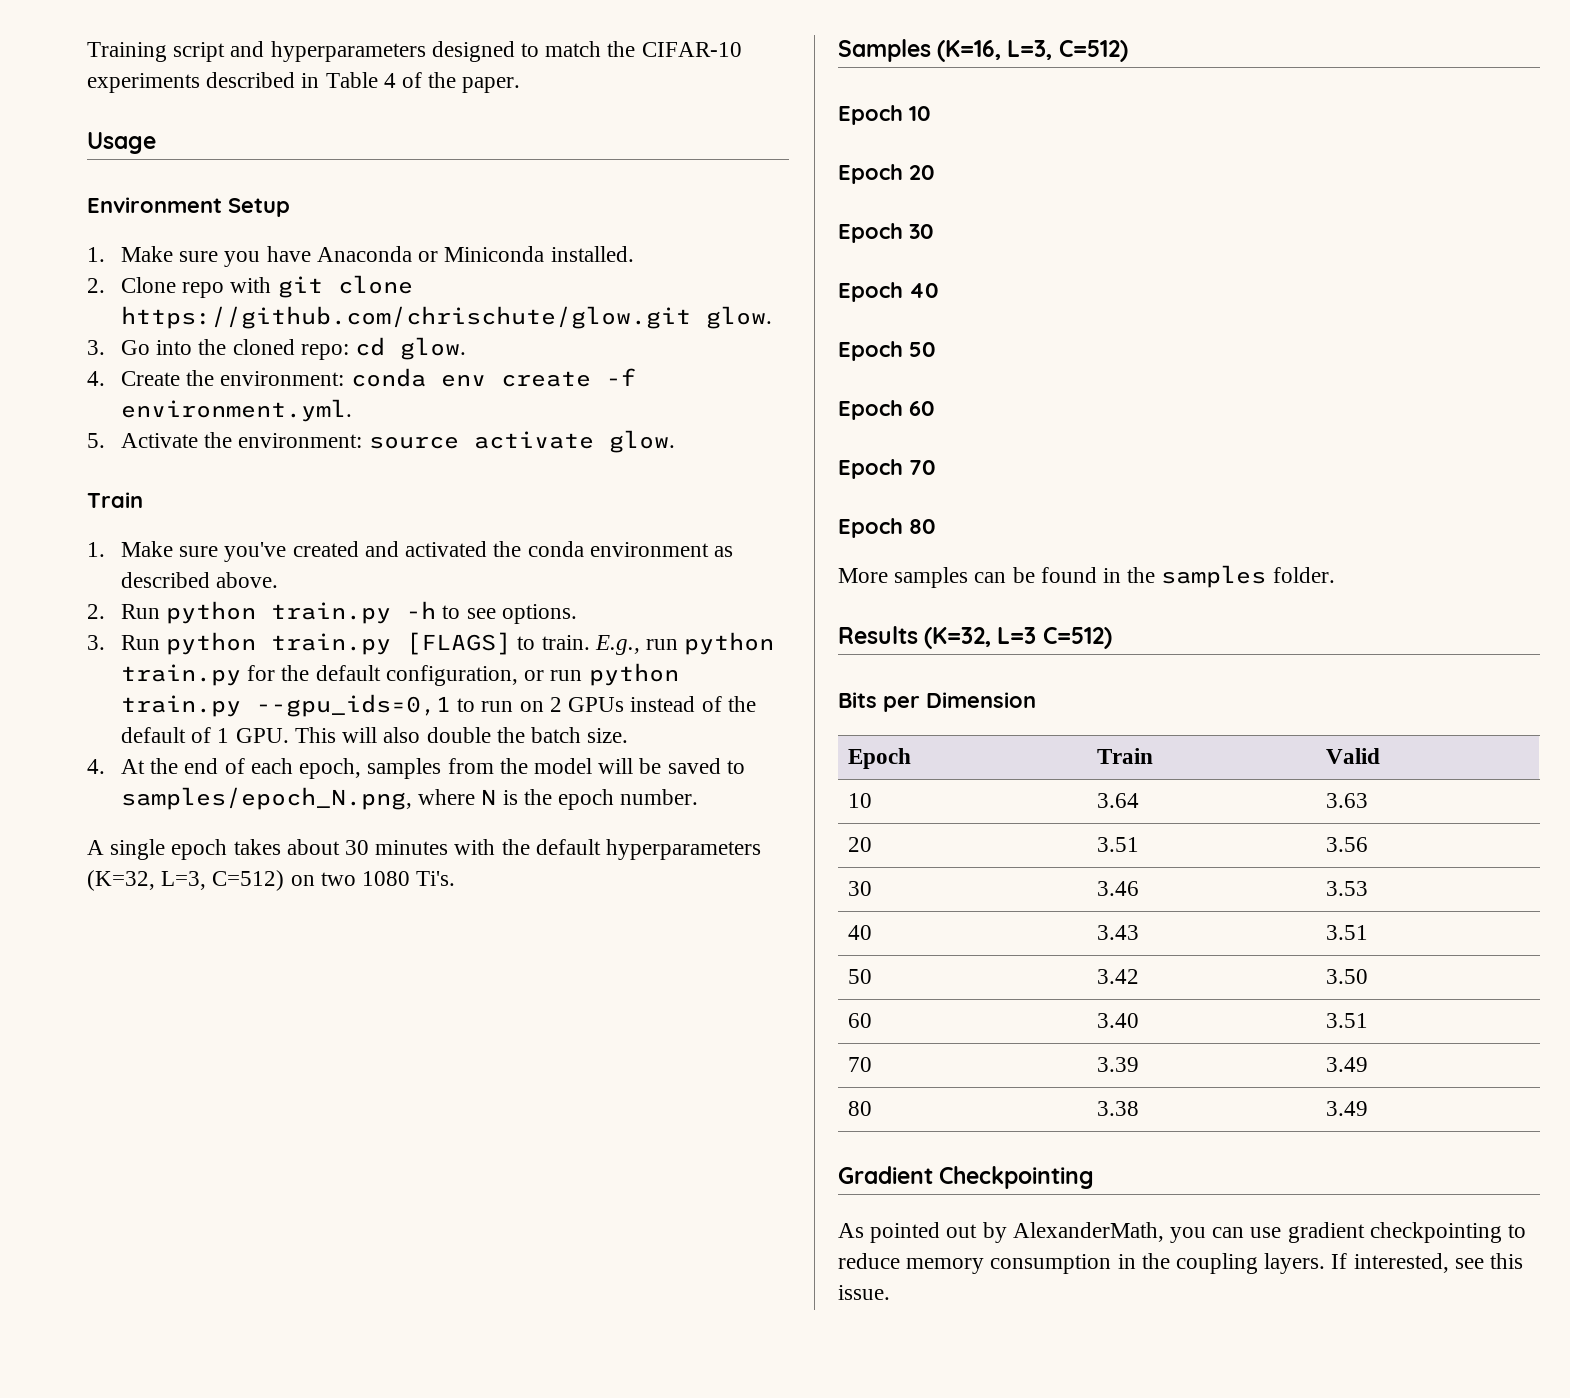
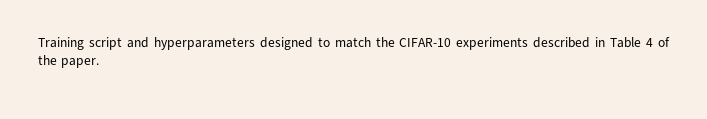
- Usage
- Environment Setup
- 1. Make sure you have Anaconda or Miniconda installed.
- 2. Clone repo with git clone https://github.com/chrischute/glow.git glow.
- 3. Go into the cloned repo: cd glow.
- 4. Create the environment: conda env create -f environment.yml.
- 5. Activate the environment: source activate glow.
- Train
- 1. Make sure you've created and activated the conda environment as described above.
- 2. Run python train.py -h to see options.
- 3. Run python train.py [FLAGS] to train. E.g., run python train.py for the default configuration, or run python train.py --gpu_ids=0,1 to run on 2 GPUs instead of the default of 1 GPU. This will also double the batch size.
- 4. At the end of each epoch, samples from the model will be saved to samples/epoch_N.png, where N is the epoch number.
- A single epoch takes about 30 minutes with the default hyperparameters (K=32, L=3, C=512) on two 1080 Ti's.
- Samples (K=16, L=3, C=512)
- Epoch 10
- Epoch 20
- Epoch 30
- Epoch 40
- Epoch 50
- Epoch 60
- Epoch 70
- Epoch 80
- More samples can be found in the samples folder.
- Results (K=32, L=3 C=512)
- Bits per Dimension
- Epoch | Train | Valid
- 10 | 3.64 | 3.63
- 20 | 3.51 | 3.56
- 30 | 3.46 | 3.53
- 40 | 3.43 | 3.51
- 50 | 3.42 | 3.50
- 60 | 3.40 | 3.51
- 70 | 3.39 | 3.49
- 80 | 3.38 | 3.49
- Gradient Checkpointing
- As pointed out by AlexanderMath, you can use gradient checkpointing to reduce memory consumption in the coupling layers. If interested, see this issue.

